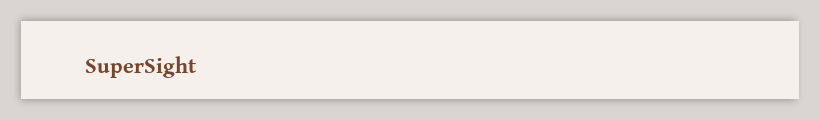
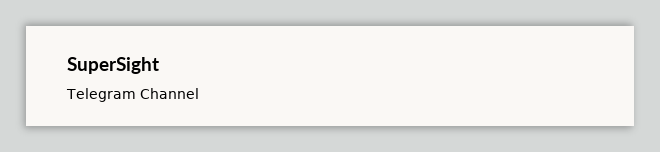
+ Telegram Channel

